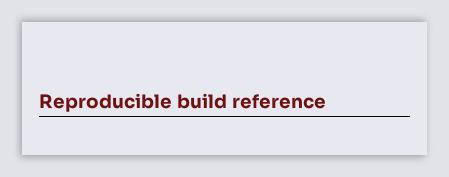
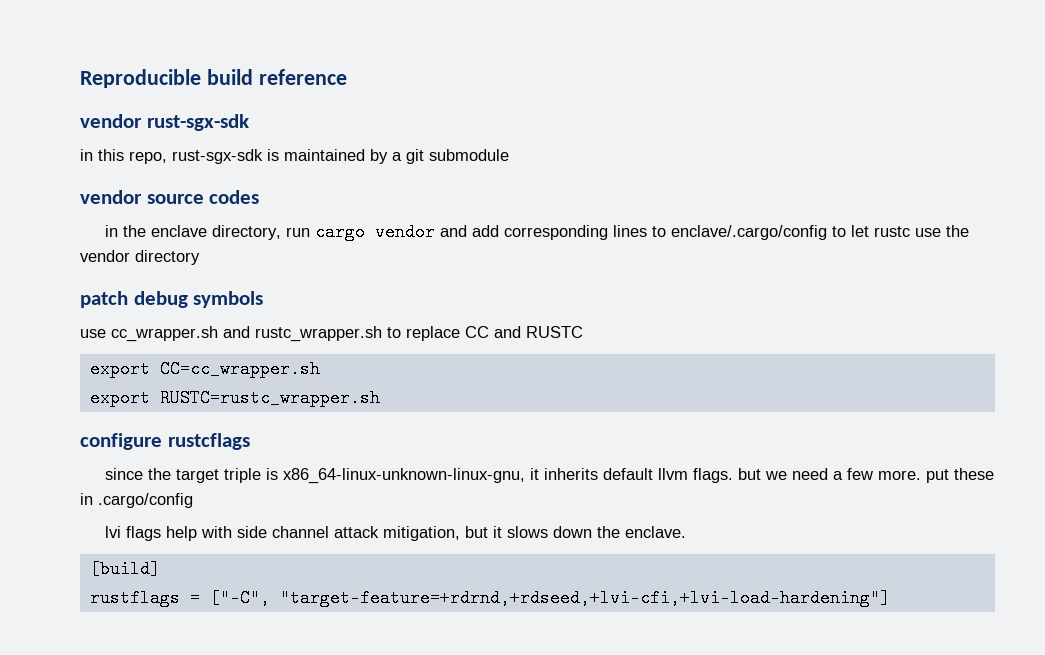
+ vendor rust-sgx-sdk
+ in this repo, rust-sgx-sdk is maintained by a git submodule
+ vendor source codes
+ in the enclave directory, run cargo vendor and add corresponding lines to enclave/.cargo/config to let rustc use the vendor directory
+ patch debug symbols
+ use cc_wrapper.sh and rustc_wrapper.sh to replace CC and RUSTC
+ export CC=cc_wrapper.sh
+ export RUSTC=rustc_wrapper.sh
+ configure rustcflags
+ since the target triple is x86_64-linux-unknown-linux-gnu, it inherits default llvm flags. but we need a few more. put these in .cargo/config
+ lvi flags help with side channel attack mitigation, but it slows down the enclave.
+ [build]
+ rustflags = ["-C", "target-feature=+rdrnd,+rdseed,+lvi-cfi,+lvi-load-hardening"]

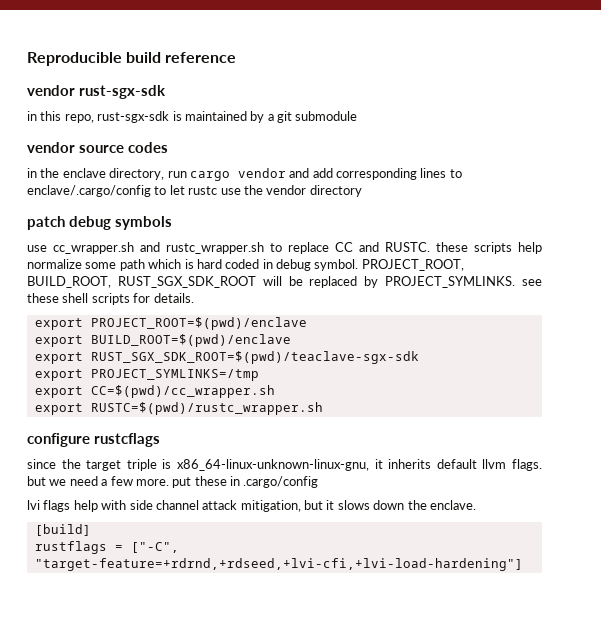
- use cc_wrapper.sh and rustc_wrapper.sh to replace CC and RUSTC
- export CC=cc_wrapper.sh
- export RUSTC=rustc_wrapper.sh
+ use cc_wrapper.sh and rustc_wrapper.sh to replace CC and RUSTC. these scripts help normalize some path which is hard coded in debug symbol. PROJECT_ROOT, BUILD_ROOT, RUST_SGX_SDK_ROOT will be replaced by PROJECT_SYMLINKS. see these shell scripts for details.
+ export PROJECT_ROOT=$(pwd)/enclave
+ export BUILD_ROOT=$(pwd)/enclave
+ export RUST_SGX_SDK_ROOT=$(pwd)/teaclave-sgx-sdk
+ export PROJECT_SYMLINKS=/tmp
+ export CC=$(pwd)/cc_wrapper.sh
+ export RUSTC=$(pwd)/rustc_wrapper.sh

